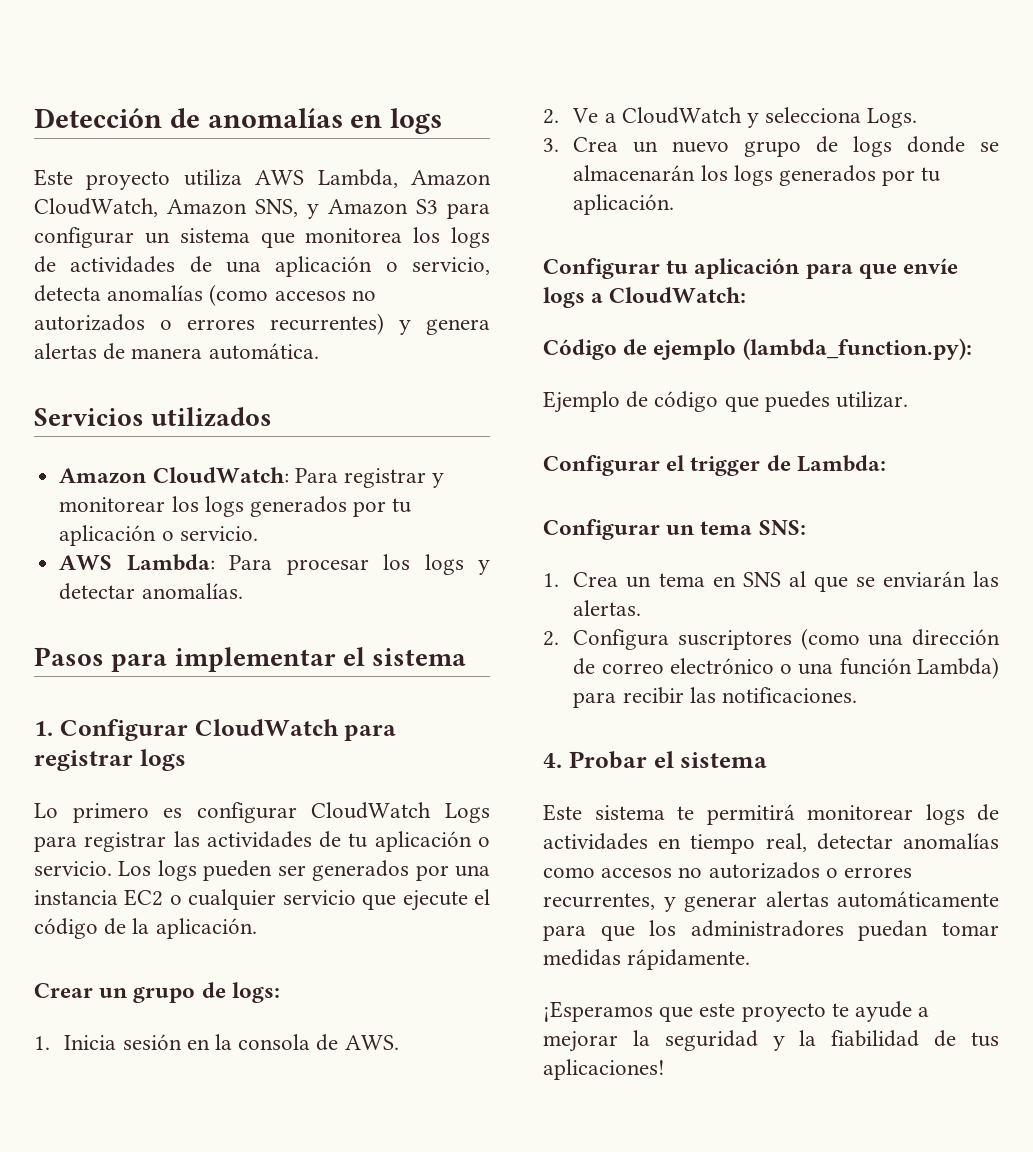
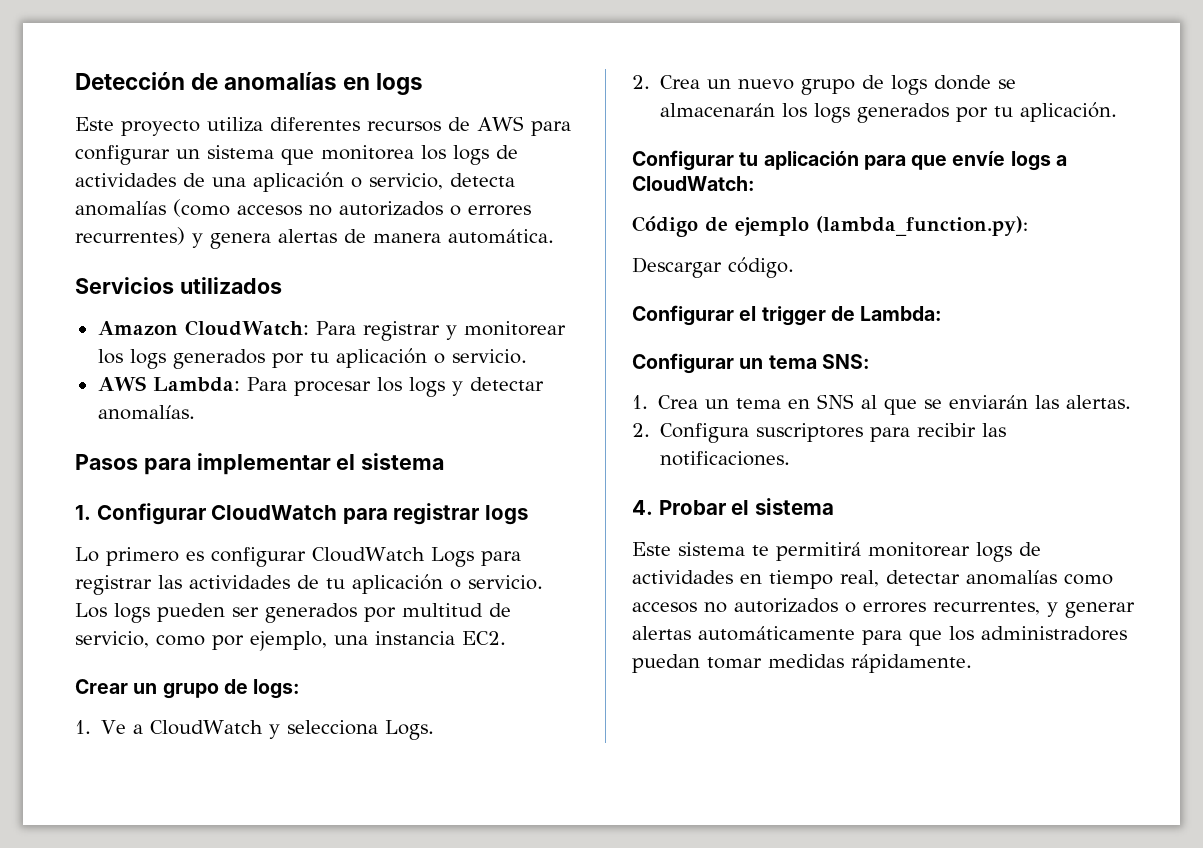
- Este proyecto utiliza AWS Lambda, Amazon CloudWatch, Amazon SNS, y Amazon S3 para configurar un sistema que monitorea los logs de actividades de una aplicación o servicio, detecta anomalías (como accesos no autorizados o errores recurrentes) y genera alertas de manera automática.
+ Este proyecto utiliza diferentes recursos de AWS para configurar un sistema que monitorea los logs de actividades de una aplicación o servicio, detecta anomalías (como accesos no autorizados o errores recurrentes) y genera alertas de manera automática.
- Los logs pueden ser generados por una instancia EC2 o cualquier servicio que ejecute el código de la aplicación.
+ Los logs pueden ser generados por multitud de servicio, como por ejemplo, una instancia EC2.
- 1. Inicia sesión en la consola de AWS.
- 2. Ve a CloudWatch y selecciona Logs.
+ 1. Ve a CloudWatch y selecciona Logs.
- 3. Crea un nuevo grupo de logs donde se almacenarán los logs generados por tu aplicación.
+ 2. Crea un nuevo grupo de logs donde se almacenarán los logs generados por tu aplicación.
- Ejemplo de código que puedes utilizar.
+ Descargar código.
- 2. Configura suscriptores (como una dirección de correo electrónico o una función Lambda) para recibir las notificaciones.
+ 2. Configura suscriptores para recibir las notificaciones.
- ¡Esperamos que este proyecto te ayude a mejorar la seguridad y la fiabilidad de tus aplicaciones!

